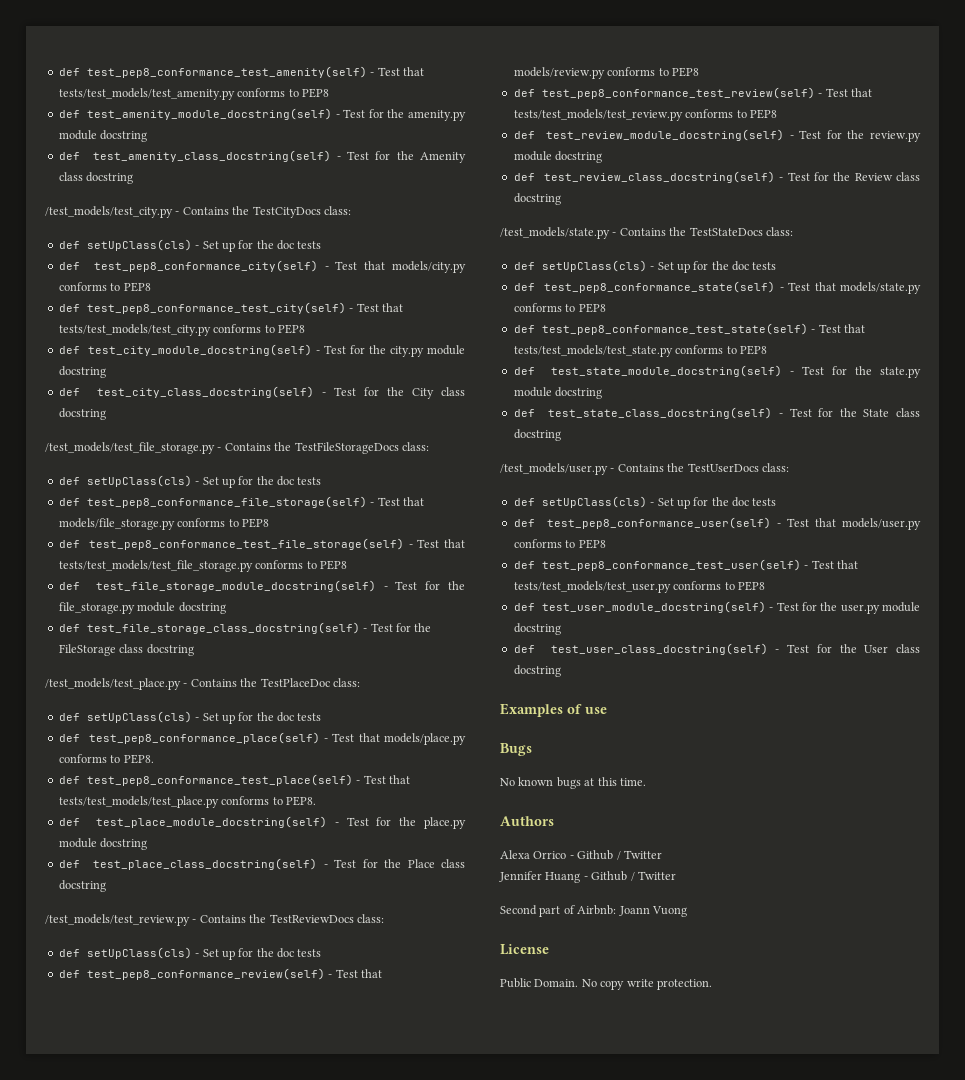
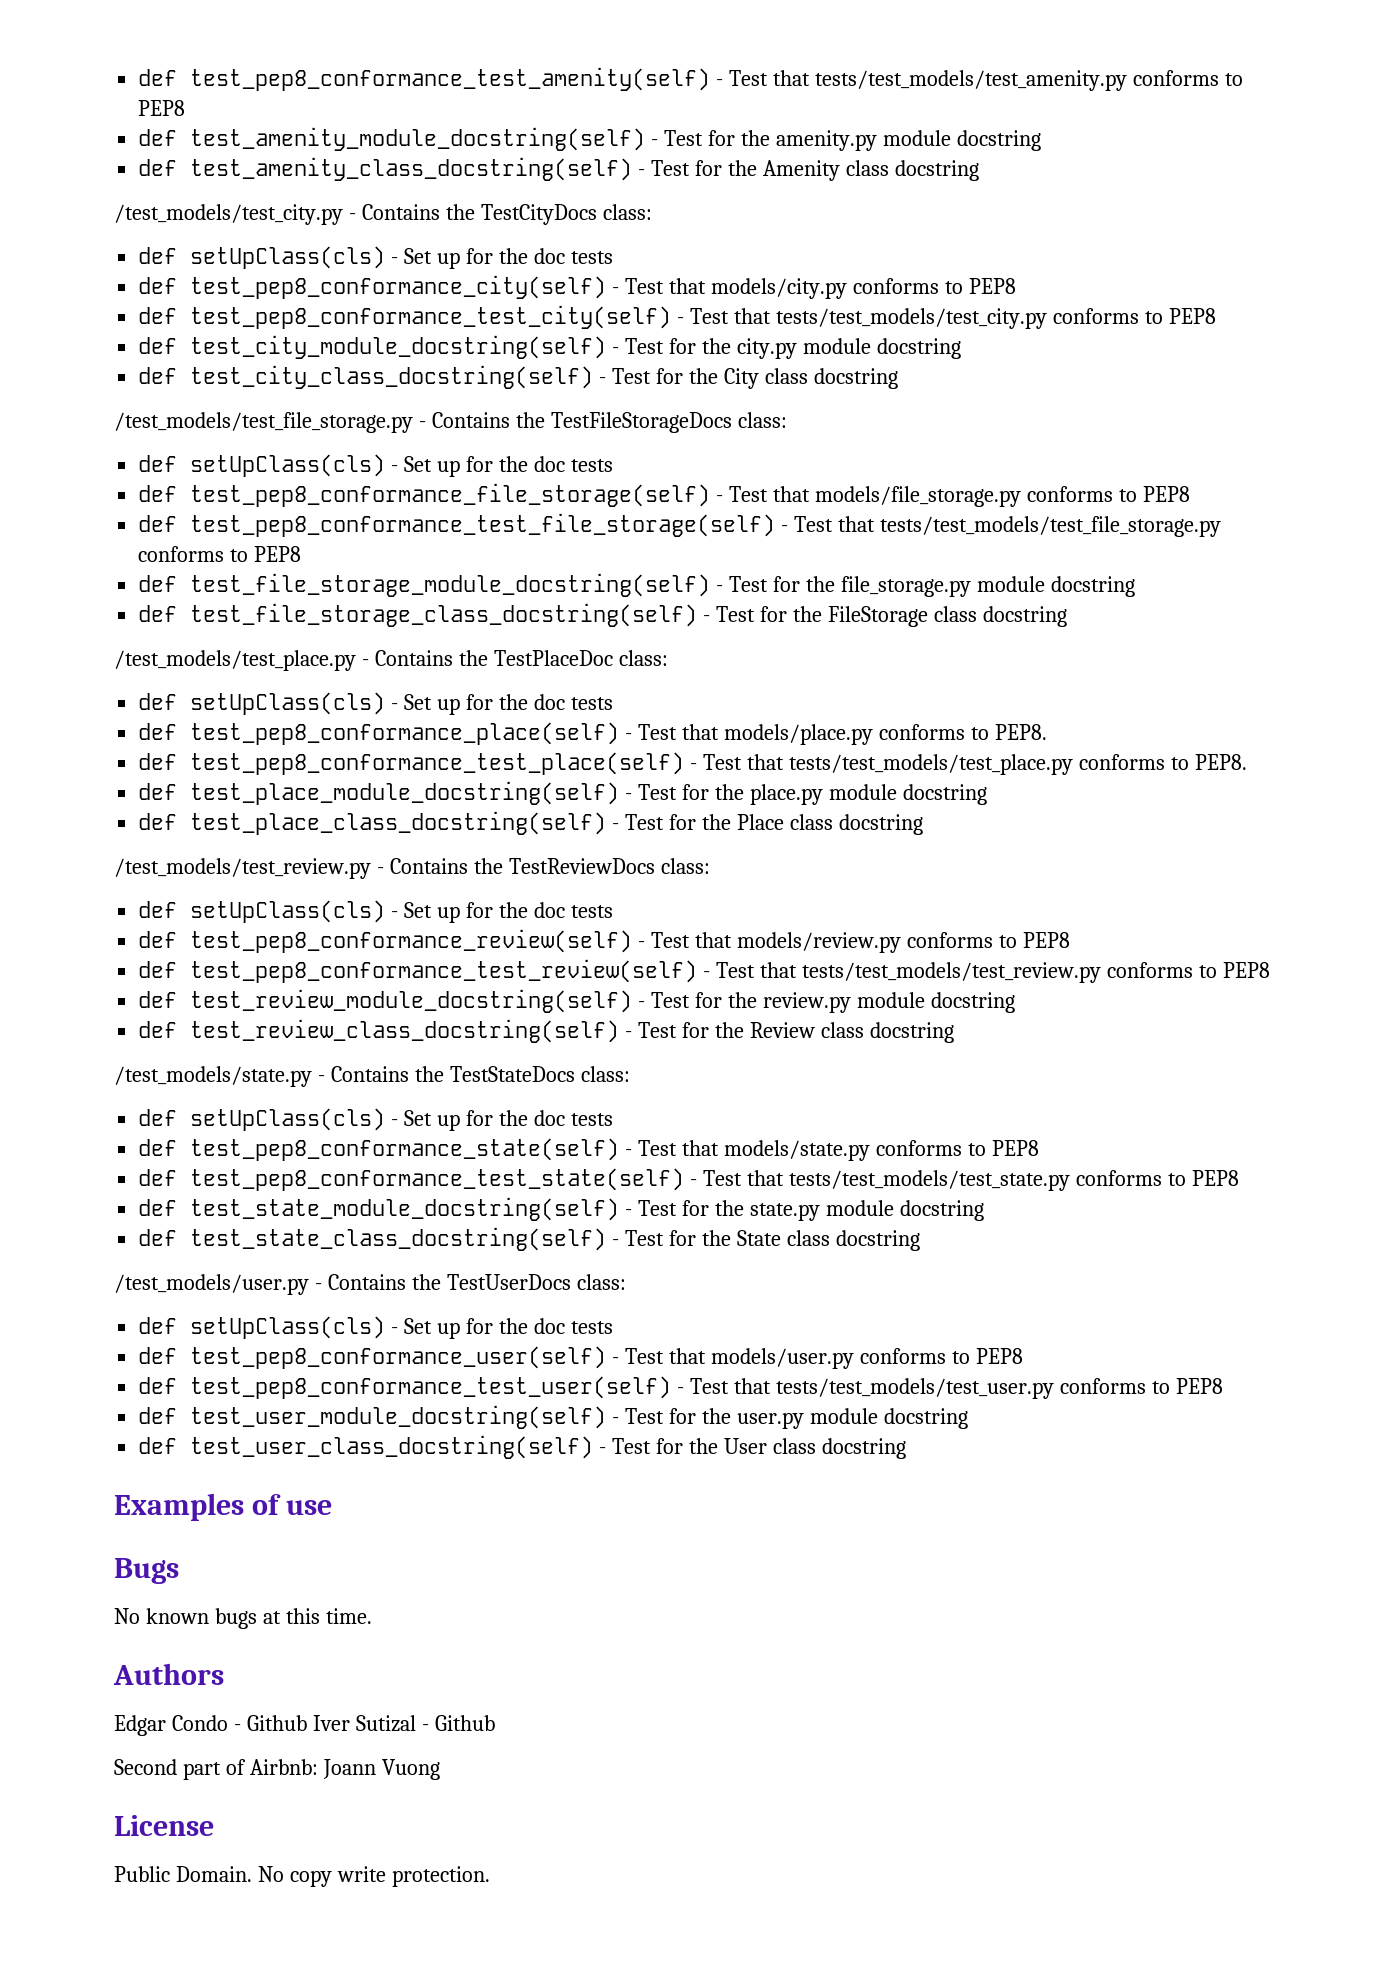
- Alexa Orrico - Github / Twitter
- Jennifer Huang - Github / Twitter
+ Edgar Condo - Github Iver Sutizal - Github

